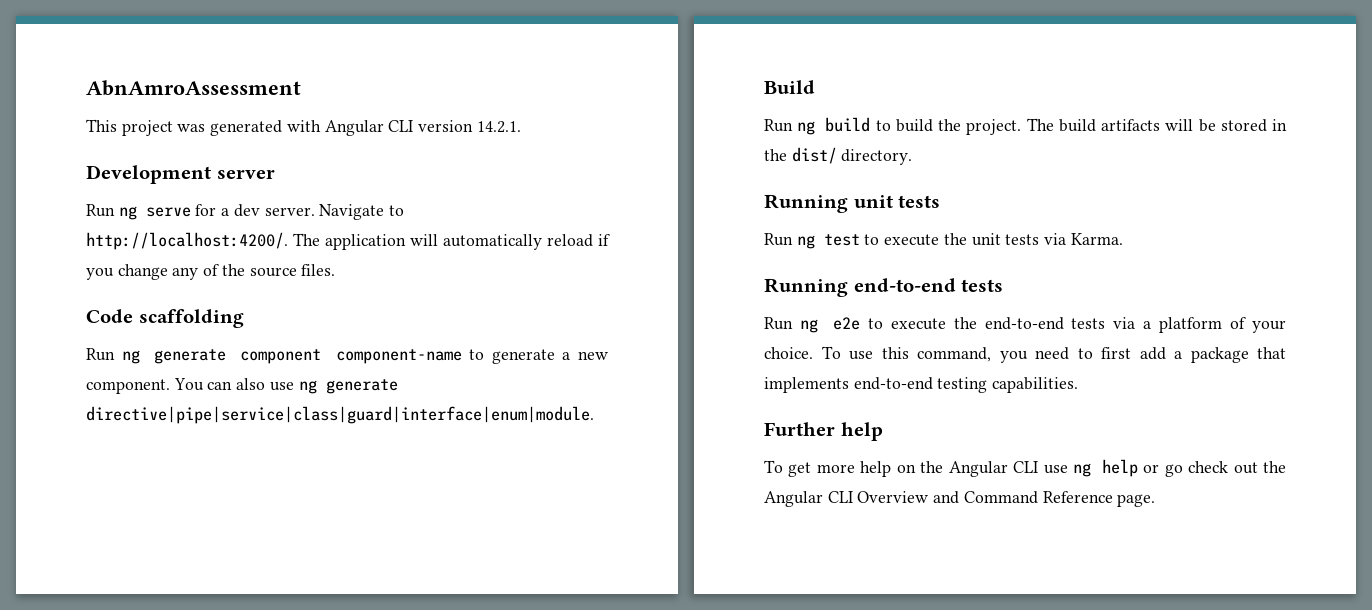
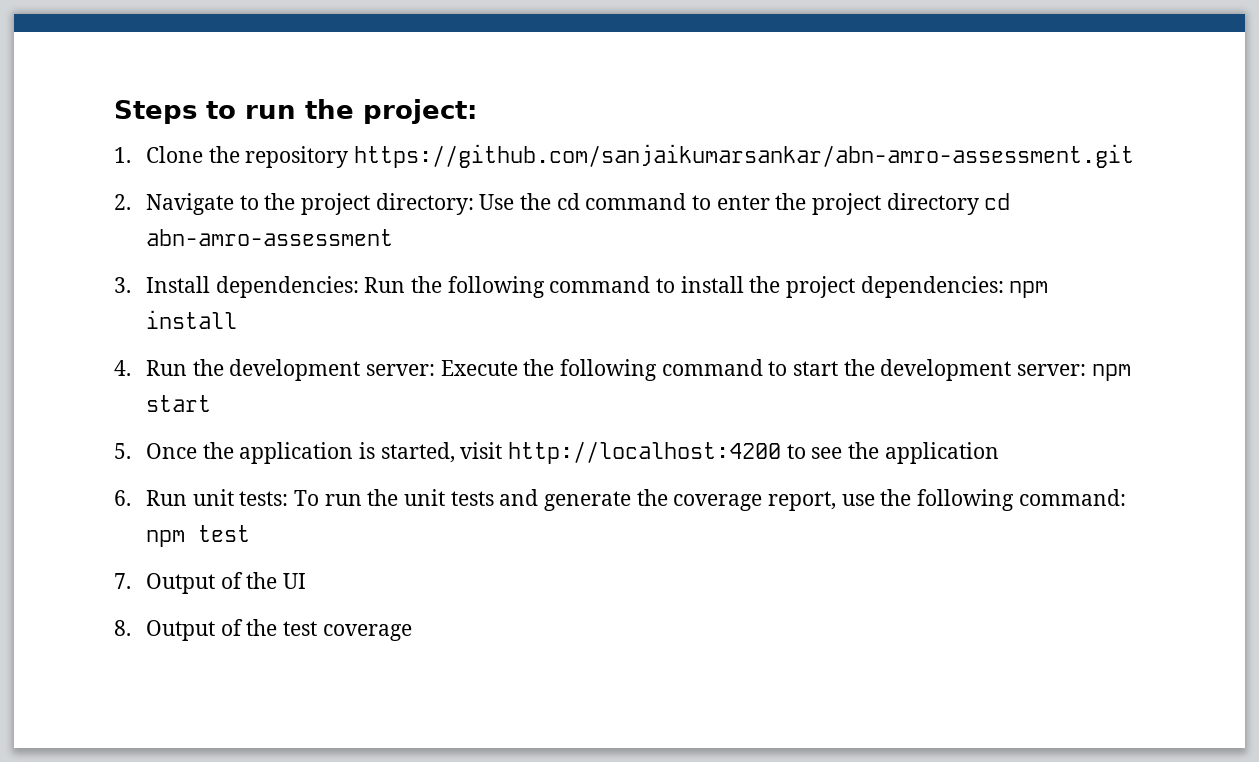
- AbnAmroAssessment
- This project was generated with Angular CLI version 14.2.1.
- Development server
- Run ng serve for a dev server. Navigate to http://localhost:4200/. The application will automatically reload if you change any of the source files.
- Code scaffolding
- Run ng generate component component-name to generate a new component. You can also use ng generate directive|pipe|service|class|guard|interface|enum|module.
- Build
- Run ng build to build the project. The build artifacts will be stored in the dist/ directory.
- Running unit tests
- Run ng test to execute the unit tests via Karma.
- Running end-to-end tests
- Run ng e2e to execute the end-to-end tests via a platform of your choice. To use this command, you need to first add a package that implements end-to-end testing capabilities.
- Further help
- To get more help on the Angular CLI use ng help or go check out the Angular CLI Overview and Command Reference page.
+ Steps to run the project:
+ 1. Clone the repository https://github.com/sanjaikumarsankar/abn-amro-assessment.git
+ 2. Navigate to the project directory: Use the cd command to enter the project directory cd abn-amro-assessment
+ 3. Install dependencies: Run the following command to install the project dependencies: npm install
+ 4. Run the development server: Execute the following command to start the development server: npm start
+ 5. Once the application is started, visit http://localhost:4200 to see the application
+ 6. Run unit tests: To run the unit tests and generate the coverage report, use the following command: npm test
+ 7. Output of the UI
+ 8. Output of the test coverage

